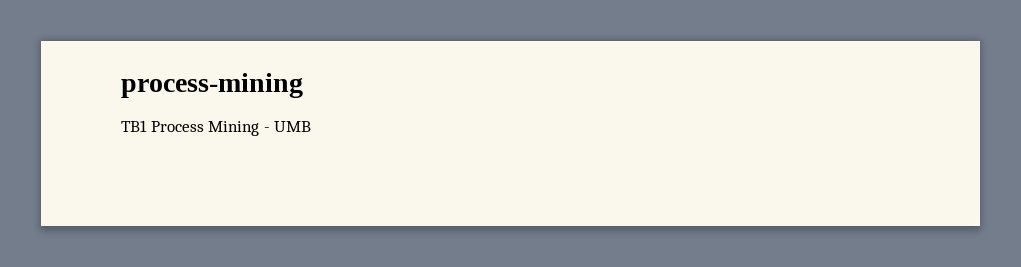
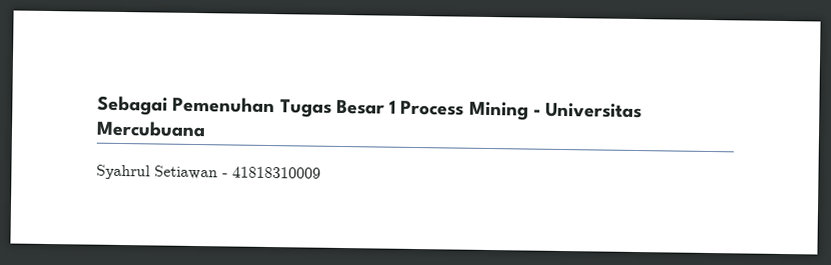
- process-mining
- TB1 Process Mining - UMB
+ Sebagai Pemenuhan Tugas Besar 1 Process Mining - Universitas Mercubuana
+ Syahrul Setiawan - 41818310009

